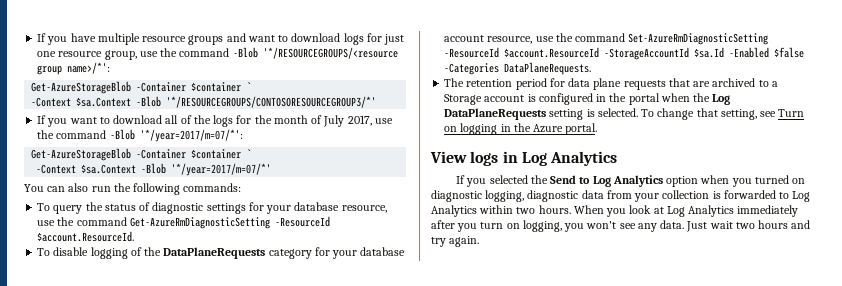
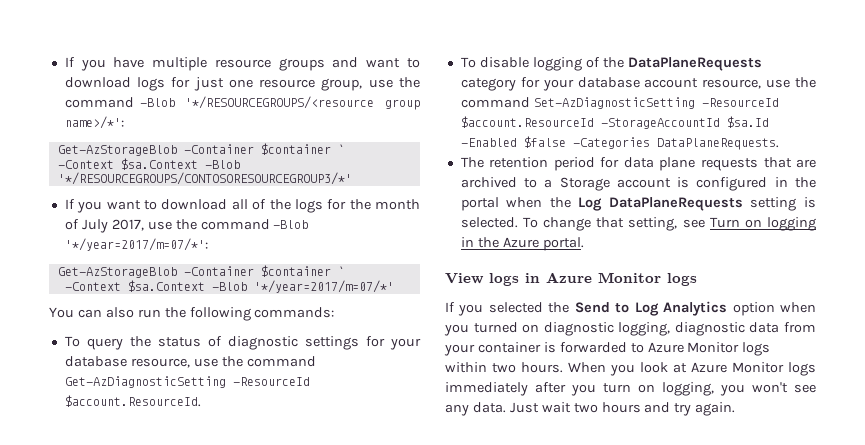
  If you have multiple resource groups and want to download logs for just one resource group, use the command -Blob '*/RESOURCEGROUPS/<resource group name>/*':
- Get-AzureStorageBlob -Container $container `
+ Get-AzStorageBlob -Container $container `
  If you want to download all of the logs for the month of July 2017, use the command -Blob '*/year=2017/m=07/*':
- Get-AzureStorageBlob -Container $container `
+ Get-AzStorageBlob -Container $container `
- To query the status of diagnostic settings for your database resource, use the command Get-AzureRmDiagnosticSetting -ResourceId $account.ResourceId.
+ To query the status of diagnostic settings for your database resource, use the command Get-AzDiagnosticSetting -ResourceId $account.ResourceId.
- To disable logging of the DataPlaneRequests category for your database account resource, use the command Set-AzureRmDiagnosticSetting -ResourceId $account.ResourceId -StorageAccountId $sa.Id -Enabled $false -Categories DataPlaneRequests.
+ To disable logging of the DataPlaneRequests category for your database account resource, use the command Set-AzDiagnosticSetting -ResourceId $account.ResourceId -StorageAccountId $sa.Id -Enabled $false -Categories DataPlaneRequests.
- View logs in Log Analytics
+ View logs in Azure Monitor logs
- If you selected the Send to Log Analytics option when you turned on diagnostic logging, diagnostic data from your collection is forwarded to Log Analytics within two hours.
+ If you selected the Send to Log Analytics option when you turned on diagnostic logging, diagnostic data from your container is forwarded to Azure Monitor logs within two hours.
- When you look at Log Analytics immediately after you turn on logging, you won't see any data.
+ When you look at Azure Monitor logs immediately after you turn on logging, you won't see any data.

